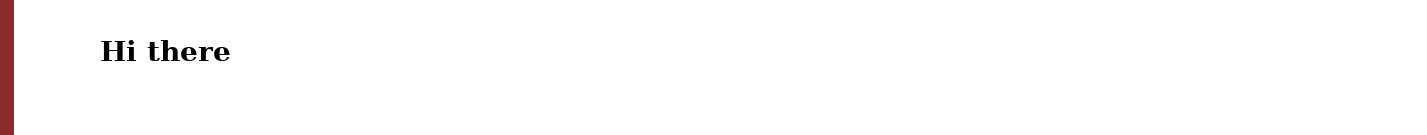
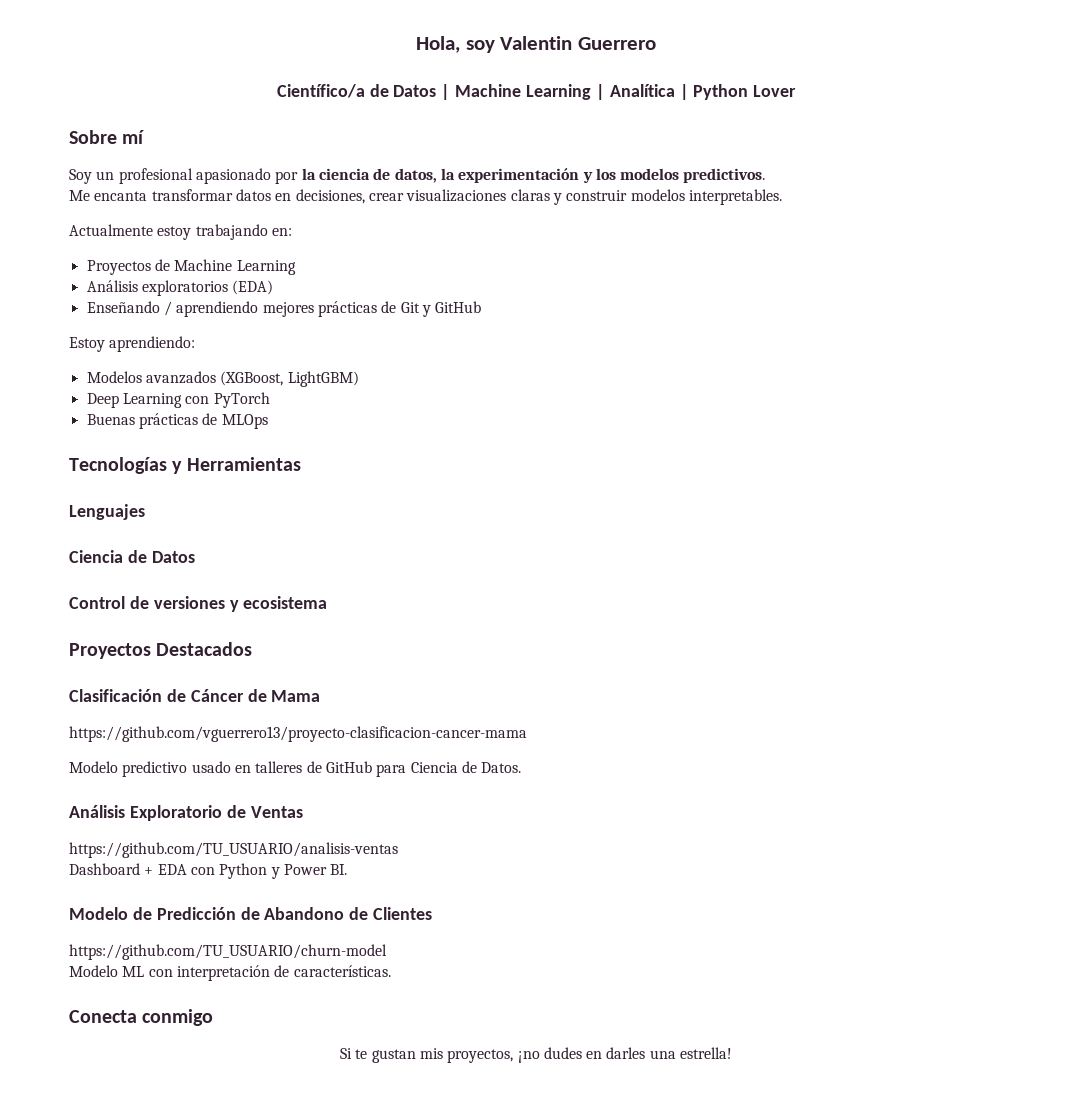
- Hi there
+ Hola, soy Valentin Guerrero
+ Científico/a de Datos | Machine Learning | Analítica | Python Lover
+ Sobre mí
+ Soy un profesional apasionado por la ciencia de datos, la experimentación y los modelos predictivos.
+ Me encanta transformar datos en decisiones, crear visualizaciones claras y construir modelos interpretables.
+ Actualmente estoy trabajando en:
+ Proyectos de Machine Learning
+ Análisis exploratorios (EDA)
+ Enseñando / aprendiendo mejores prácticas de Git y GitHub
+ Estoy aprendiendo:
+ Modelos avanzados (XGBoost, LightGBM)
+ Deep Learning con PyTorch
+ Buenas prácticas de MLOps
+ Tecnologías y Herramientas
+ Lenguajes
+ Ciencia de Datos
+ Control de versiones y ecosistema
+ Proyectos Destacados
+ Clasificación de Cáncer de Mama
+ https://github.com/vguerrero13/proyecto-clasificacion-cancer-mama
+ Modelo predictivo usado en talleres de GitHub para Ciencia de Datos.
+ Análisis Exploratorio de Ventas
+ https://github.com/TU_USUARIO/analisis-ventas
+ Dashboard + EDA con Python y Power BI.
+ Modelo de Predicción de Abandono de Clientes
+ https://github.com/TU_USUARIO/churn-model
+ Modelo ML con interpretación de características.
+ Conecta conmigo
+ Si te gustan mis proyectos, ¡no dudes en darles una estrella!

